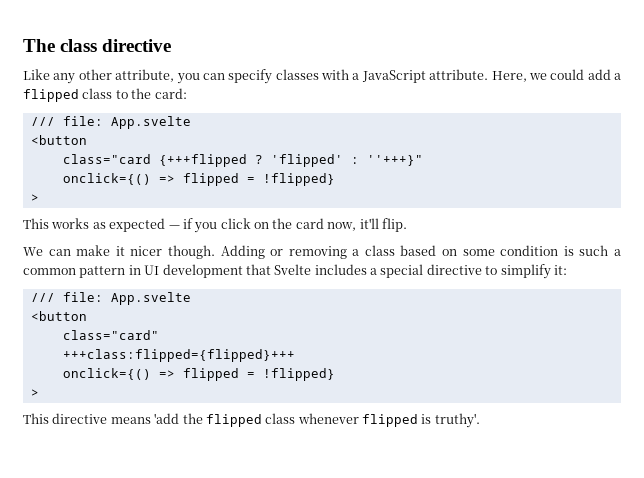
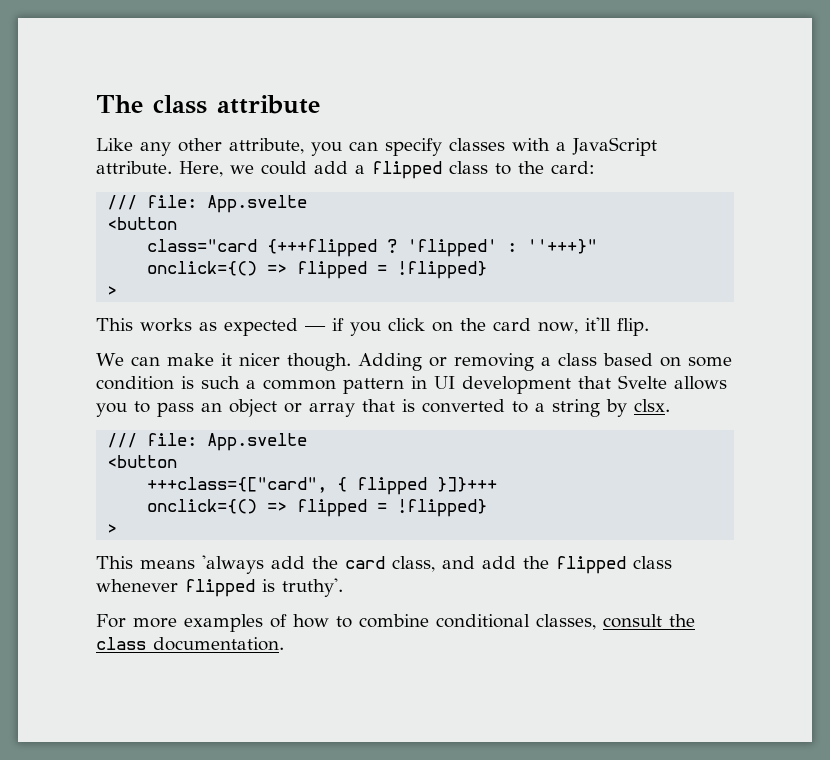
- The class directive
+ The class attribute
- Adding or removing a class based on some condition is such a common pattern in UI development that Svelte includes a special directive to simplify it:
+ Adding or removing a class based on some condition is such a common pattern in UI development that Svelte allows you to pass an object or array that is converted to a string by clsx.
  /// file: App.svelte
  <button
- class="card"
- +++class:flipped={flipped}+++
+ +++class={["card", { flipped }]}+++
  onclick={() => flipped = !flipped}
  >
- This directive means 'add the flipped class whenever flipped is truthy'.
+ This means 'always add the card class, and add the flipped class whenever flipped is truthy'.
+ For more examples of how to combine conditional classes, consult the class documentation.

